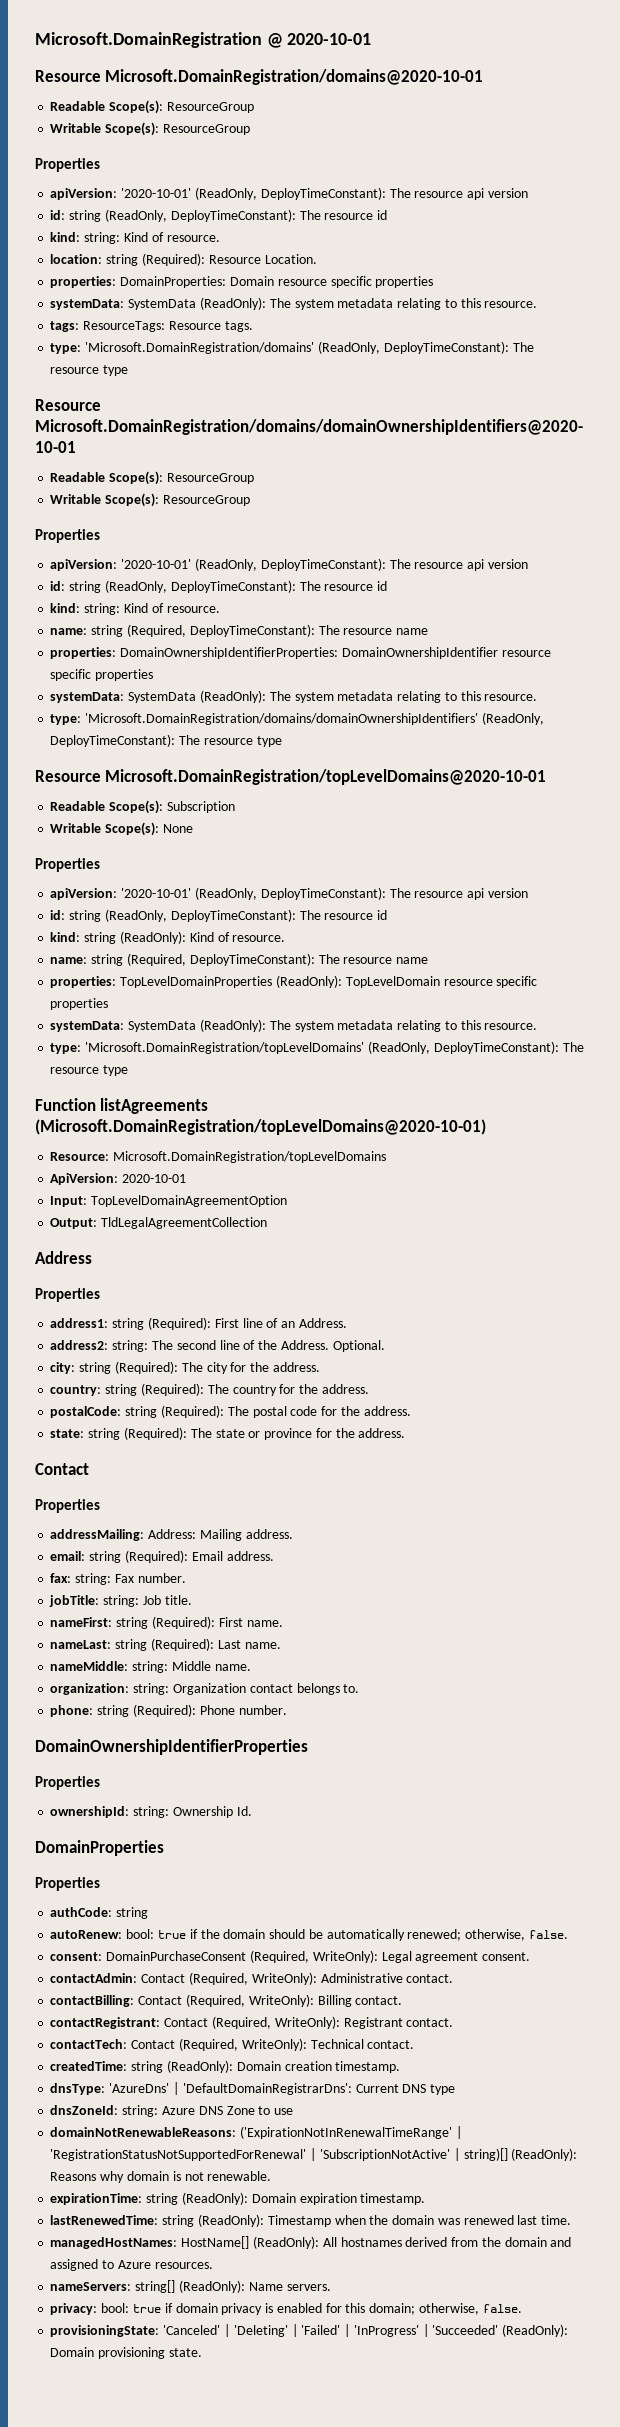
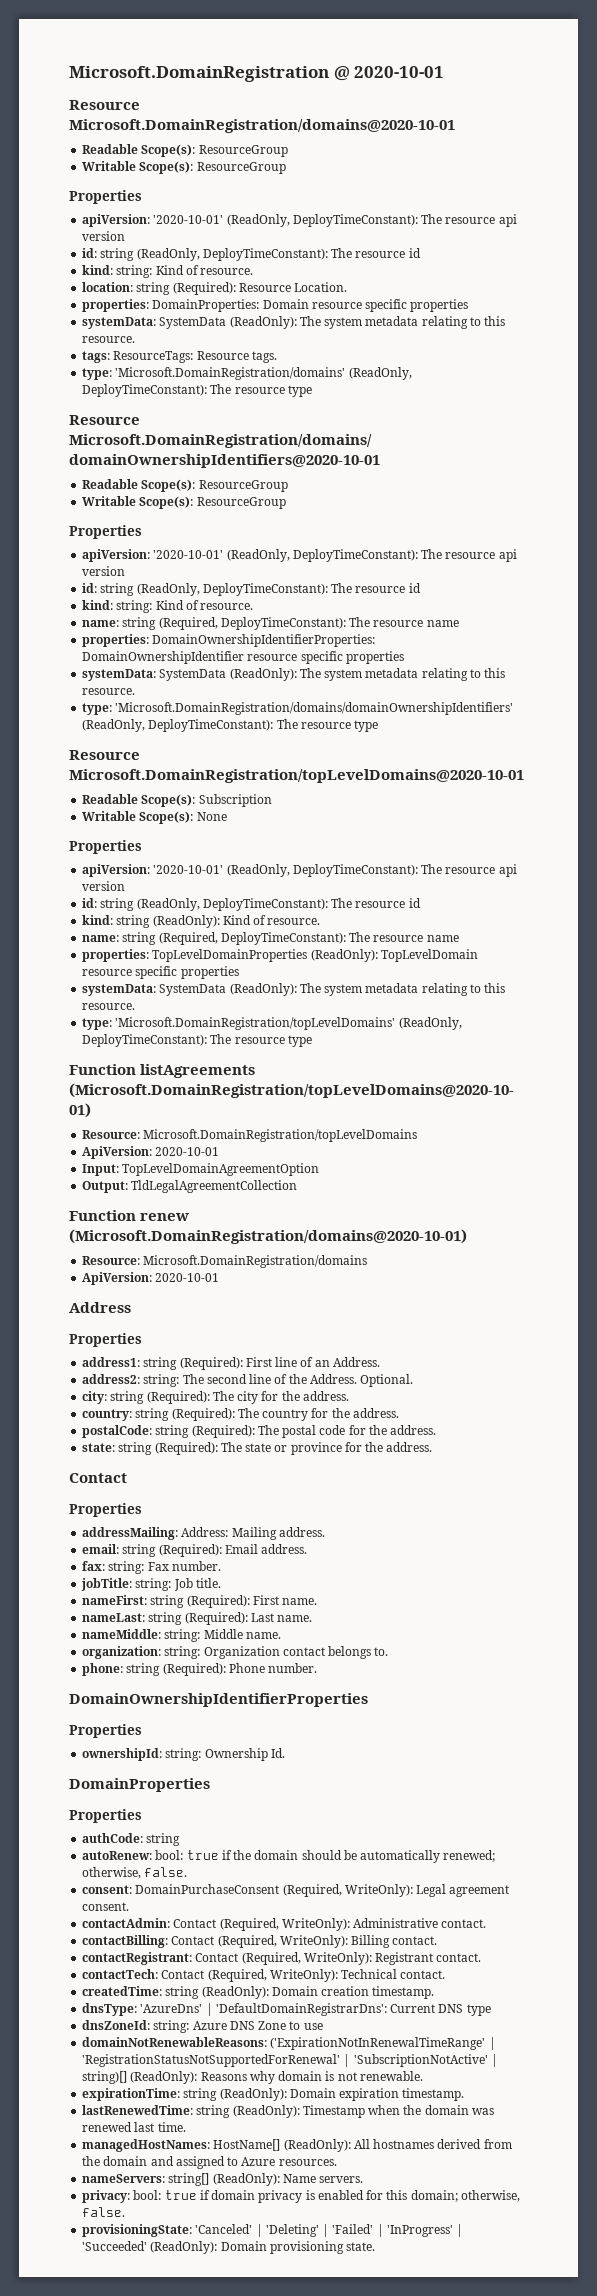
+ Function renew (Microsoft.DomainRegistration/domains@2020-10-01)
+ Resource: Microsoft.DomainRegistration/domains
+ ApiVersion: 2020-10-01

